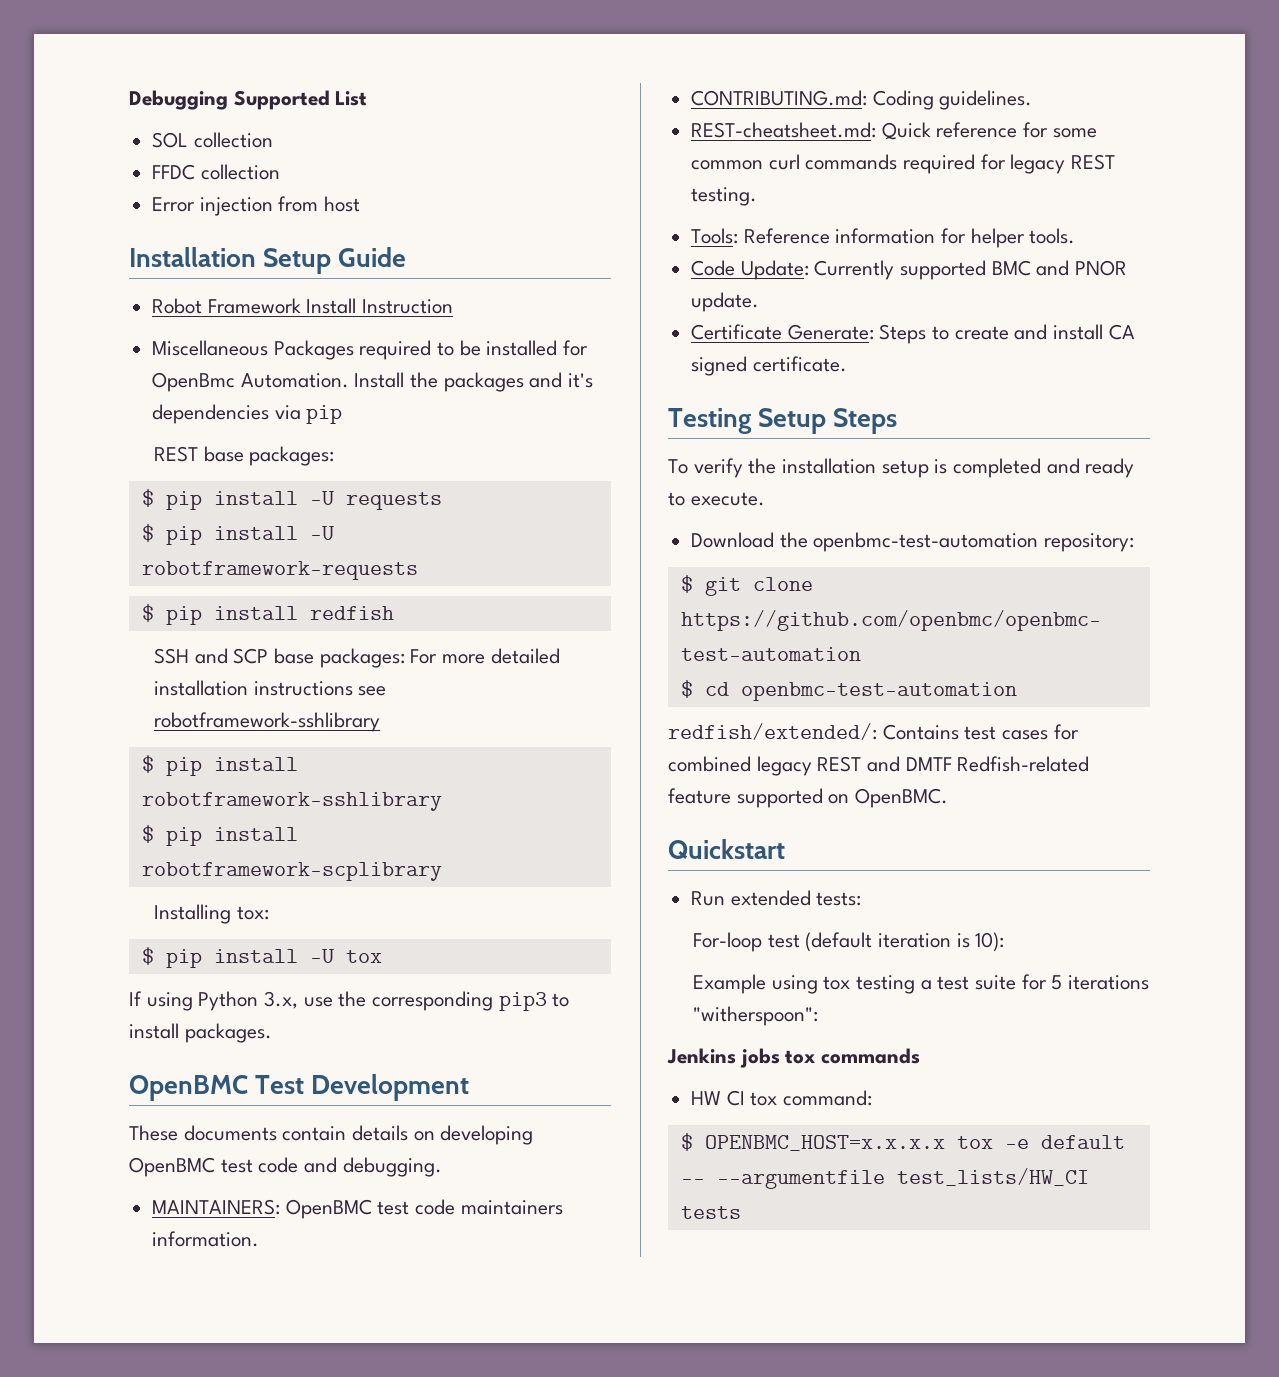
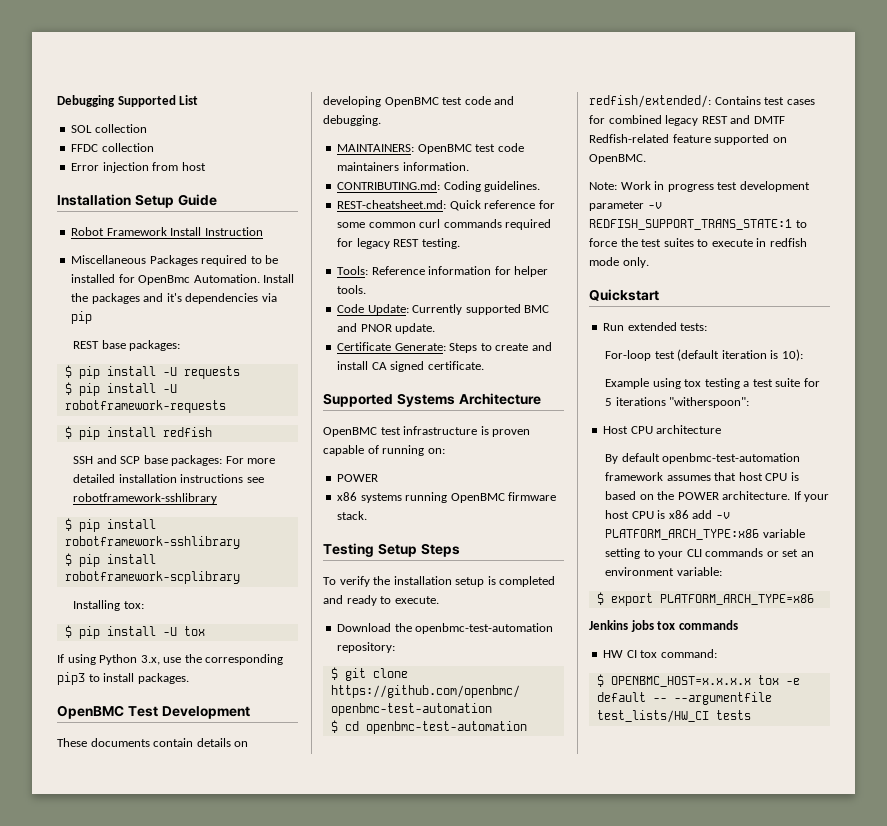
+ Supported Systems Architecture
+ OpenBMC test infrastructure is proven capable of running on:
+ POWER
+ x86 systems running OpenBMC firmware stack.
+ Note: Work in progress test development parameter -v REDFISH_SUPPORT_TRANS_STATE:1 to force the test suites to execute in redfish mode only.
+ Host CPU architecture
+ By default openbmc-test-automation framework assumes that host CPU is based on the POWER architecture. If your host CPU is x86 add -v PLATFORM_ARCH_TYPE:x86 variable setting to your CLI commands or set an environment variable:
+ $ export PLATFORM_ARCH_TYPE=x86

